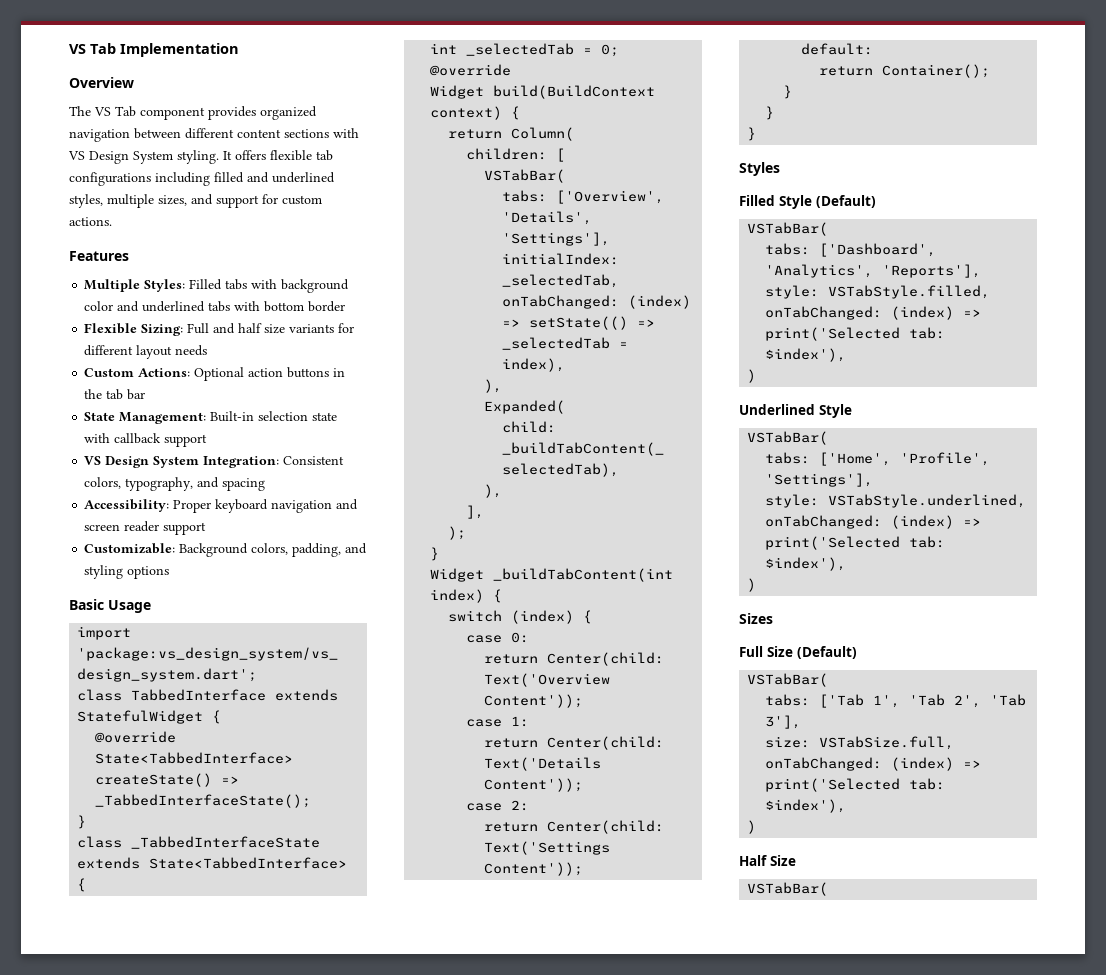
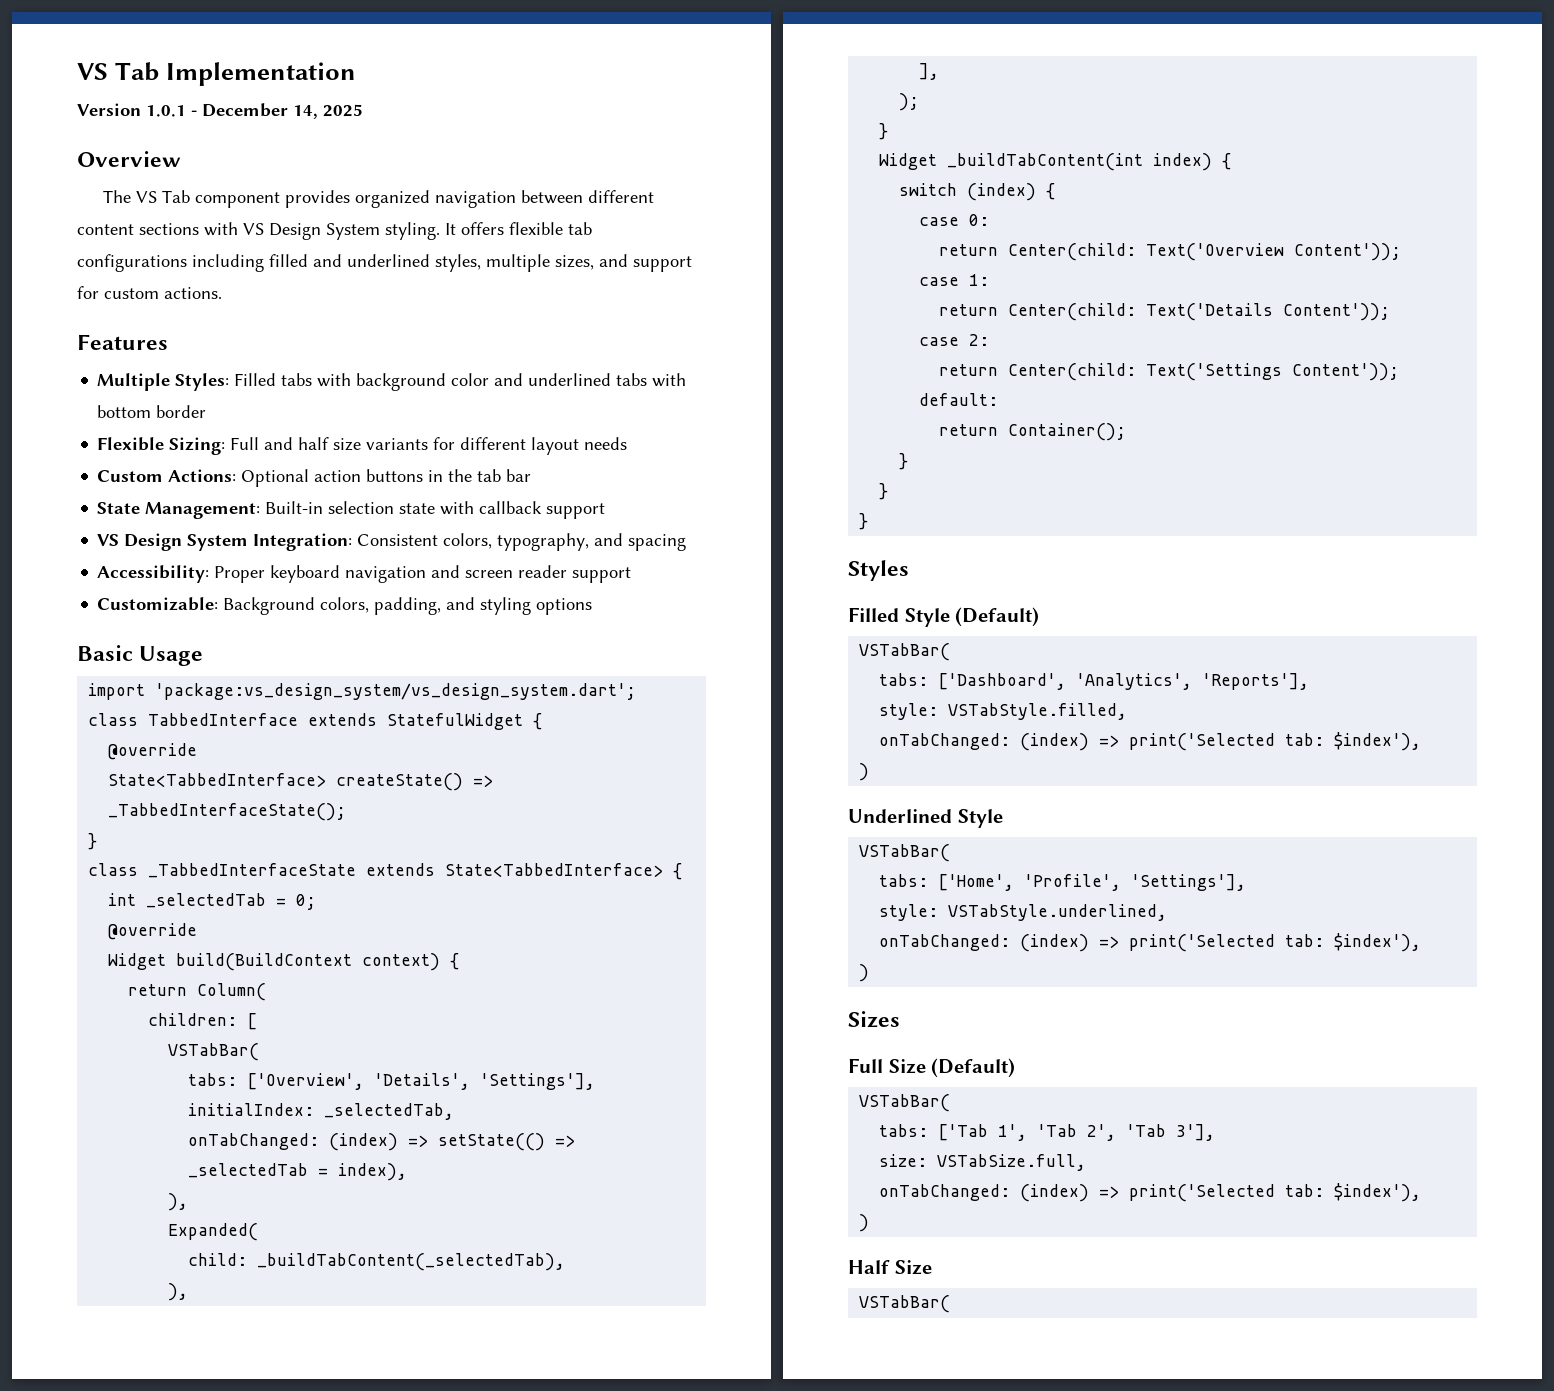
+ Version 1.0.1 - December 14, 2025

